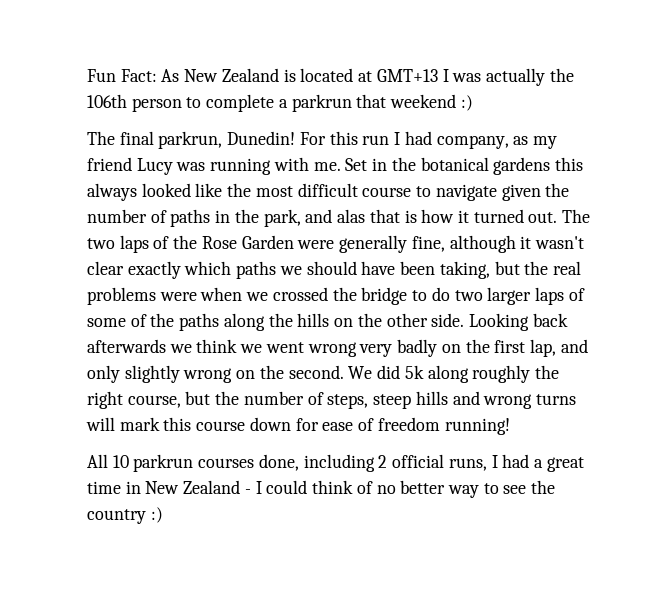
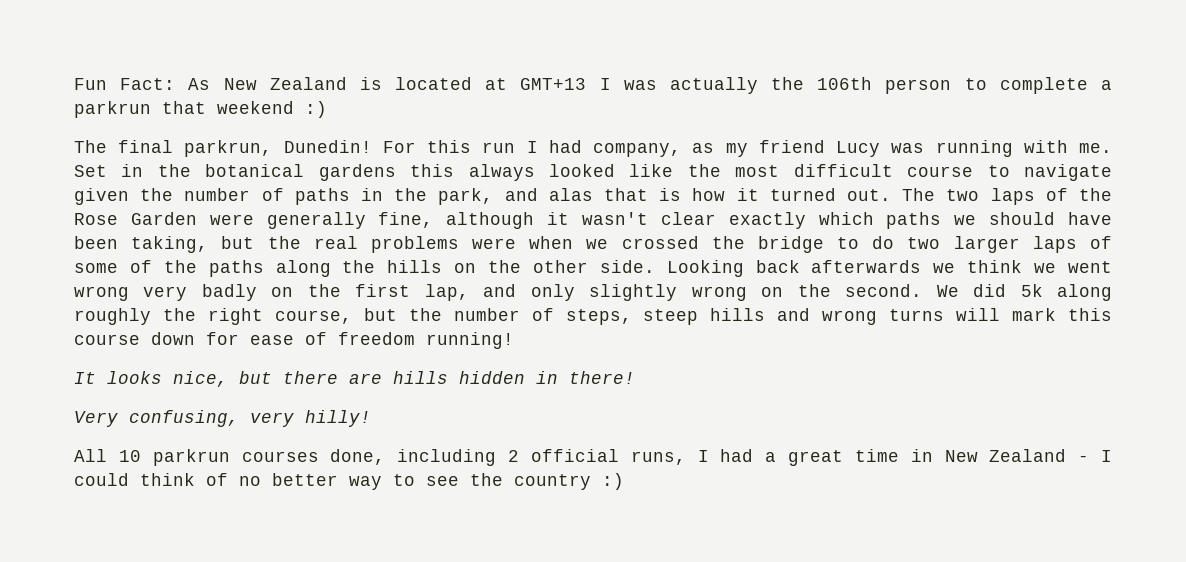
+ It looks nice, but there are hills hidden in there!
+ Very confusing, very hilly!

